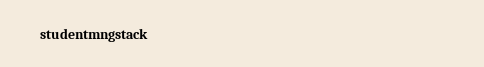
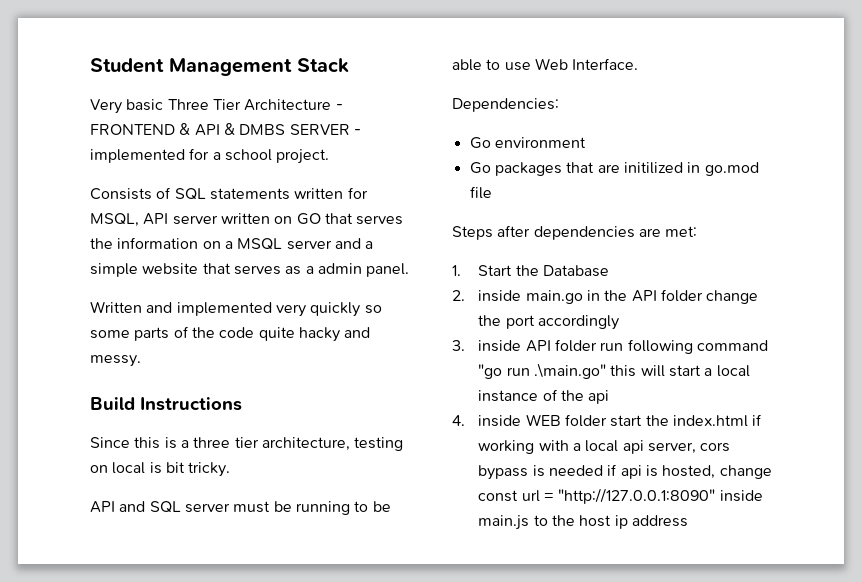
- studentmngstack
+ Student Management Stack
+ Very basic Three Tier Architecture - FRONTEND & API & DMBS SERVER - implemented for a school project.
+ Consists of SQL statements written for MSQL, API server written on GO that serves the information on a MSQL server and a simple website that serves as a admin panel.
+ Written and implemented very quickly so some parts of the code quite hacky and messy.
+ Build Instructions
+ Since this is a three tier architecture, testing on local is bit tricky.
+ API and SQL server must be running to be able to use Web Interface.
+ Dependencies:
+ Go environment
+ Go packages that are initilized in go.mod file
+ Steps after dependencies are met:
+ 1. Start the Database
+ 2. inside main.go in the API folder change the port accordingly
+ 3. inside API folder run following command "go run .\main.go" this will start a local instance of the api
+ 4. inside WEB folder start the index.html if working with a local api server, cors bypass is needed if api is hosted, change const url = "http://127.0.0.1:8090" inside main.js to the host ip address

